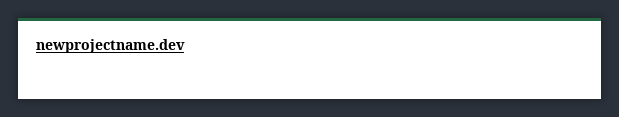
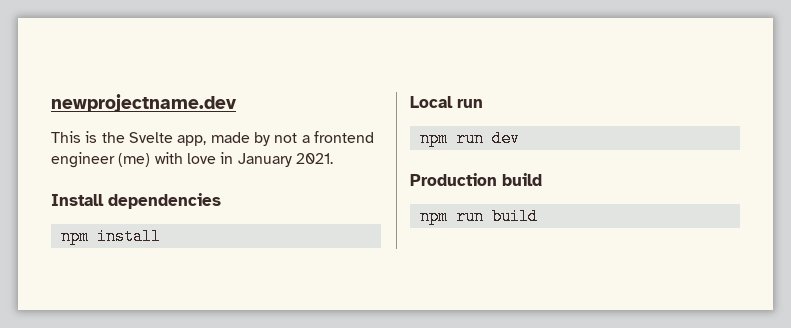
+ This is the Svelte app, made by not a frontend engineer (me) with love in January 2021.
+ Install dependencies
+ npm install
+ Local run
+ npm run dev
+ Production build
+ npm run build

